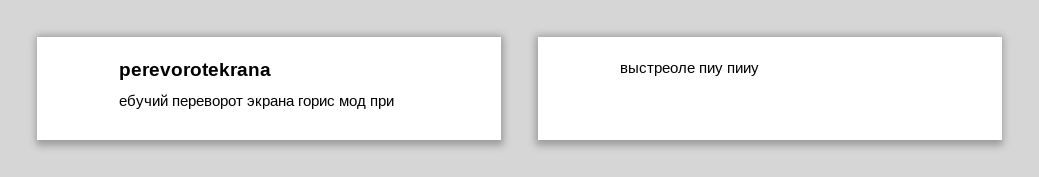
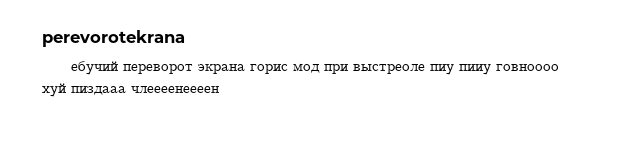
- ебучий переворот экрана горис мод при выстреоле пиу пииу
+ ебучий переворот экрана горис мод при выстреоле пиу пииу говноооо хуй пиздааа члеееенеееен

